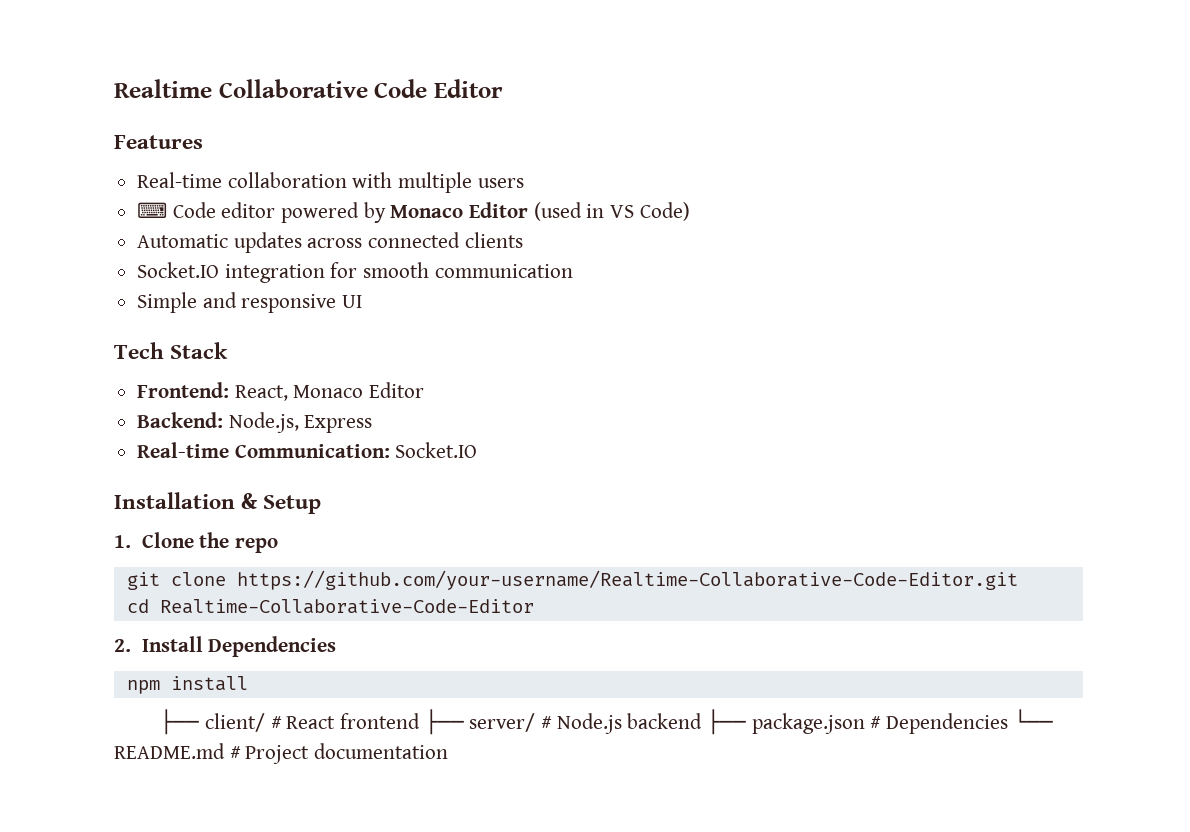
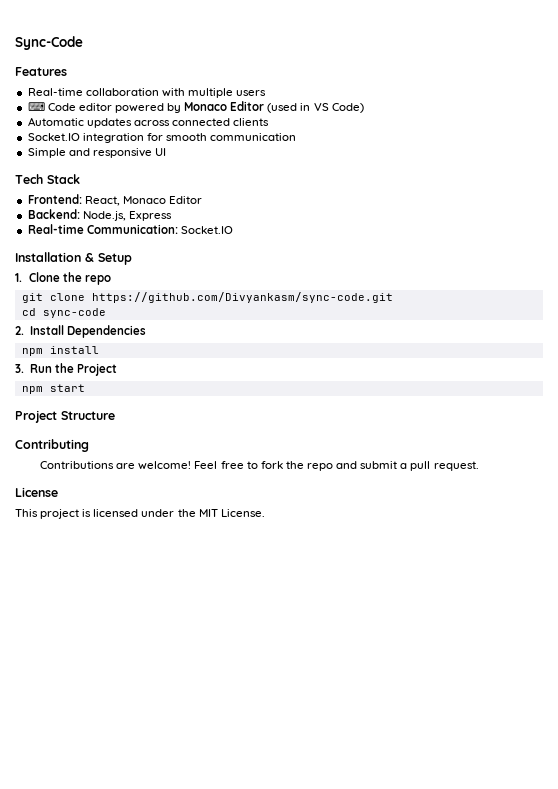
- Realtime Collaborative Code Editor
+ Sync-Code
- git clone https://github.com/your-username/Realtime-Collaborative-Code-Editor.git
+ git clone https://github.com/Divyankasm/sync-code.git
- cd Realtime-Collaborative-Code-Editor
+ cd sync-code
- ├── client/ # React frontend ├── server/ # Node.js backend ├── package.json # Dependencies └── README.md # Project documentation
+ 3. Run the Project
+ npm start
+ Project Structure
+ Contributing
+ Contributions are welcome! Feel free to fork the repo and submit a pull request.
+ License
+ This project is licensed under the MIT License.

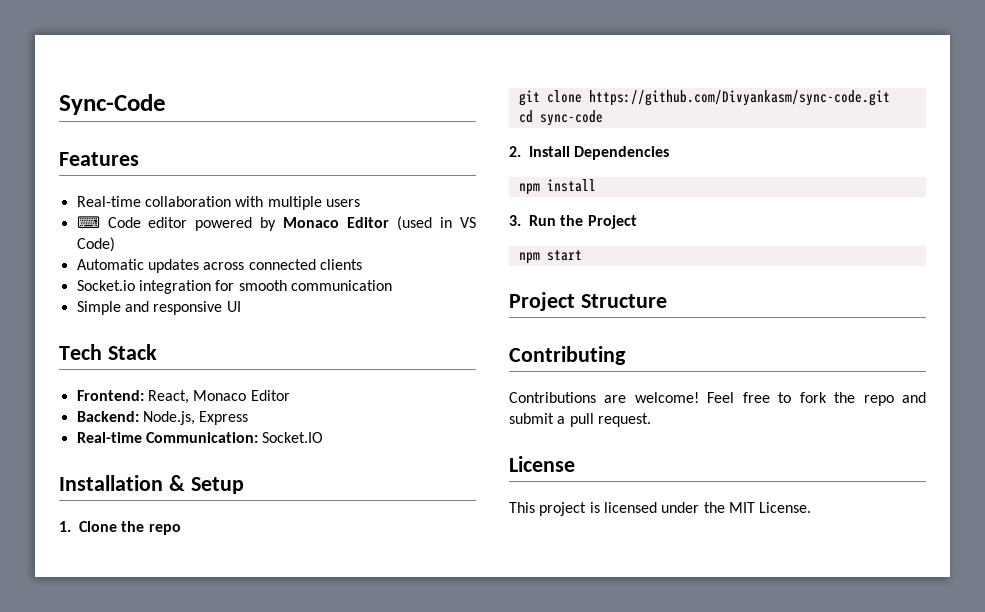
- Socket.IO integration for smooth communication
+ Socket.io integration for smooth communication

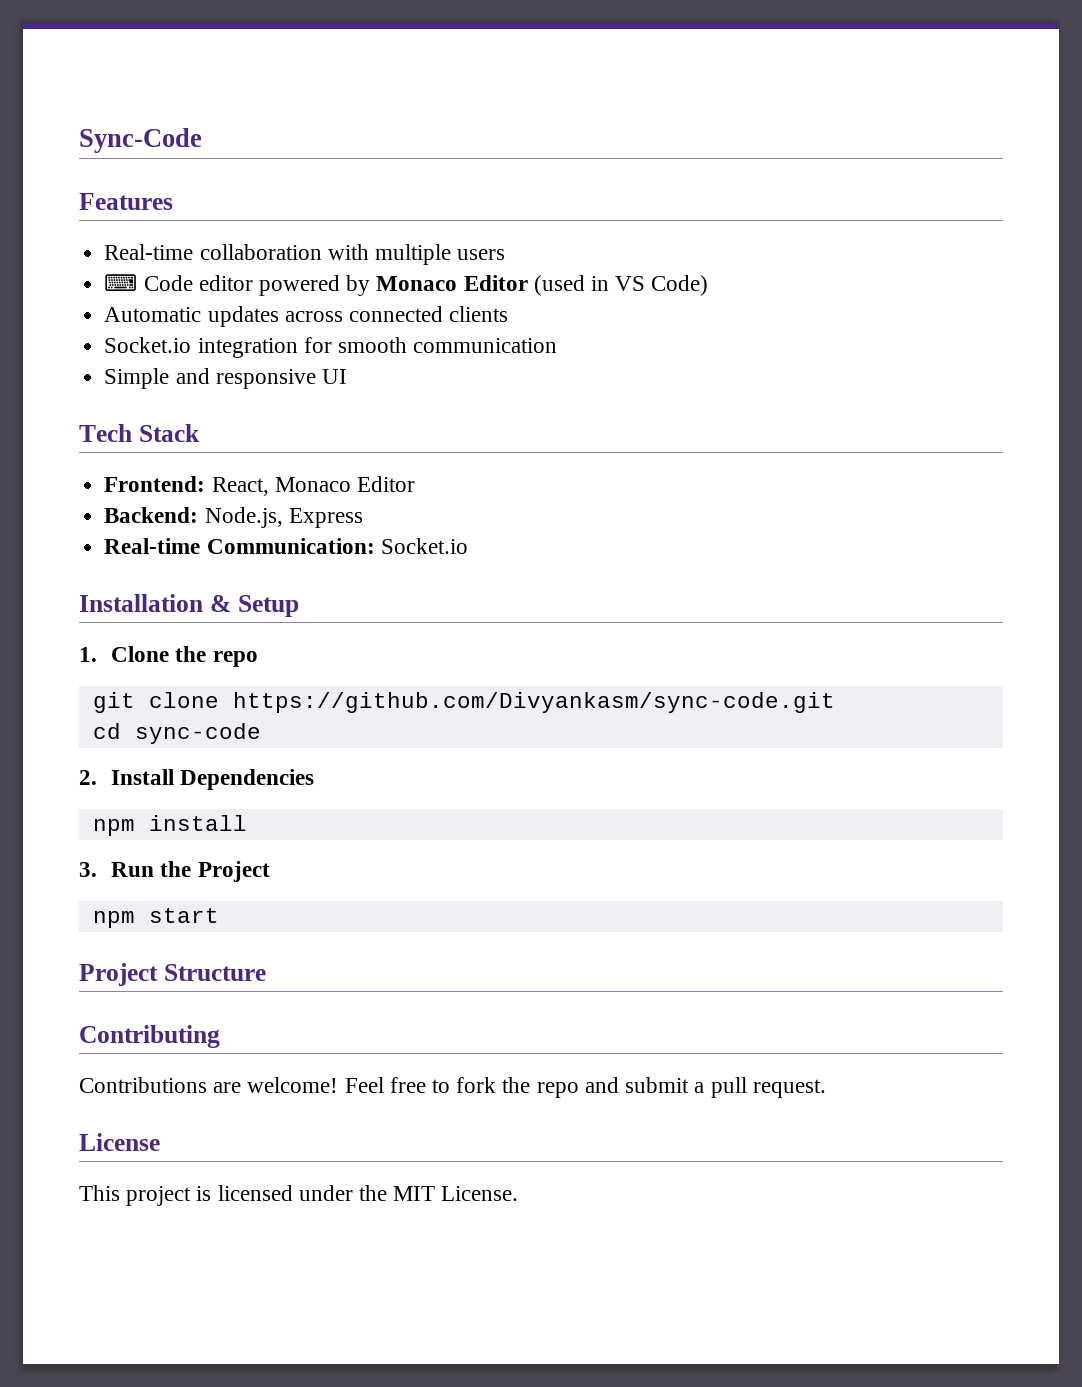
- Real-time Communication: Socket.IO
+ Real-time Communication: Socket.io

